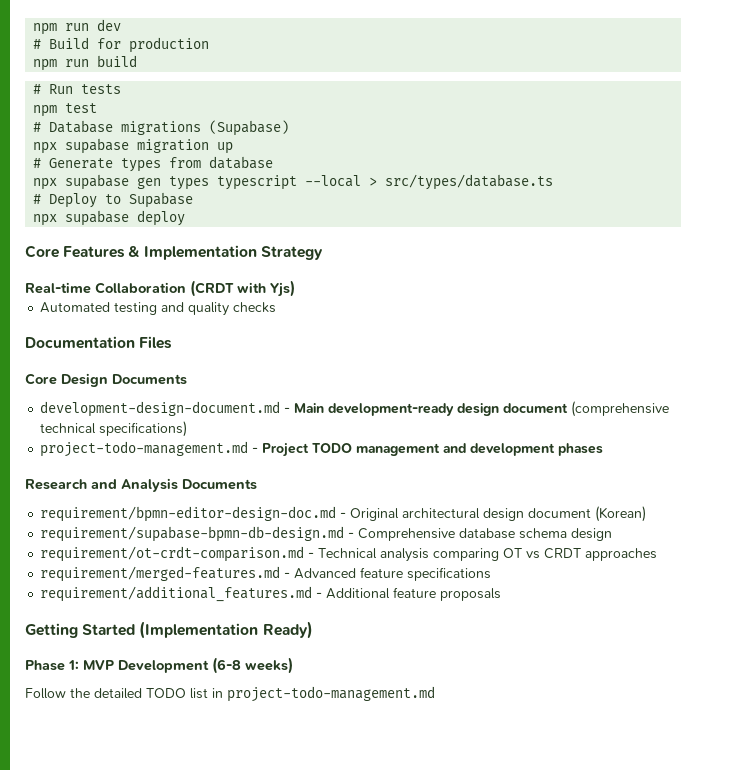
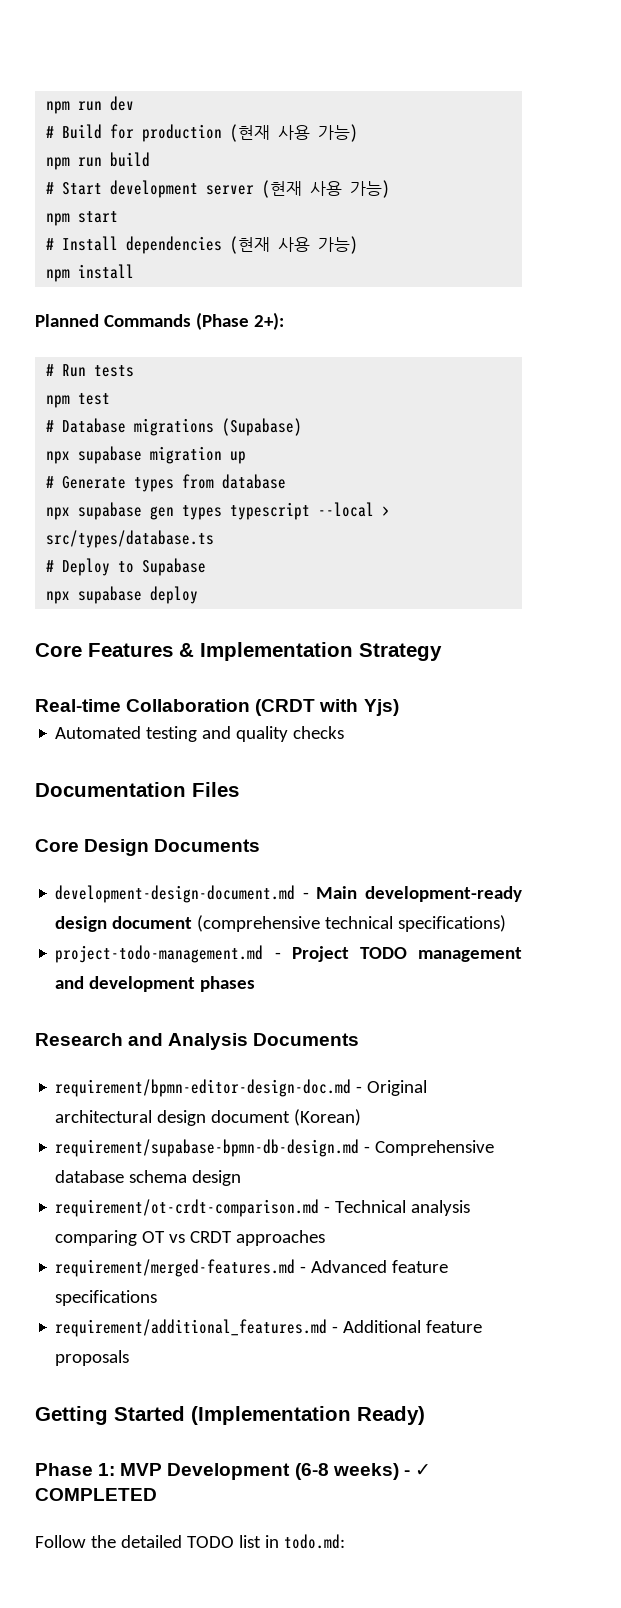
- # Build for production
+ # Build for production (현재 사용 가능)
+ # Start development server (현재 사용 가능)
+ npm start
+ # Install dependencies (현재 사용 가능)
+ npm install
+ Planned Commands (Phase 2+):
- Phase 1: MVP Development (6-8 weeks)
+ Phase 1: MVP Development (6-8 weeks) - ✓ COMPLETED
- Follow the detailed TODO list in project-todo-management.md
+ Follow the detailed TODO list in todo.md:

